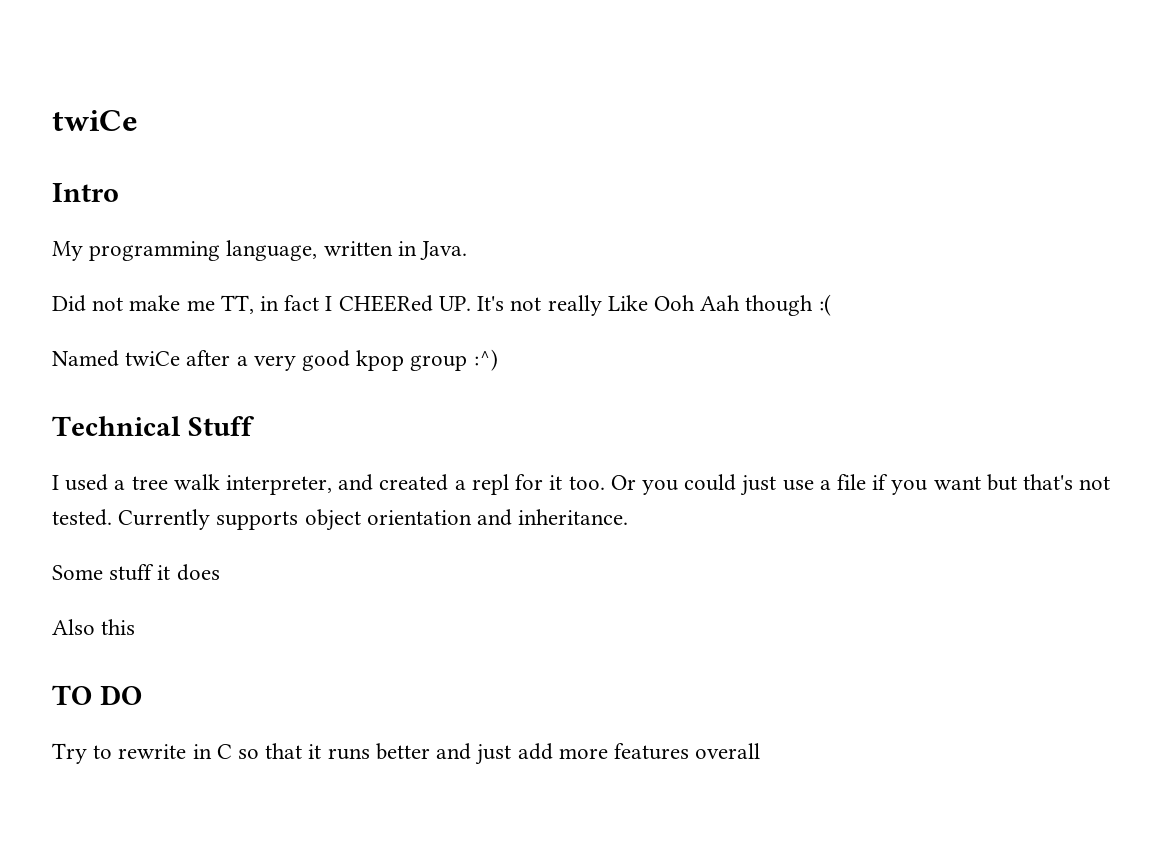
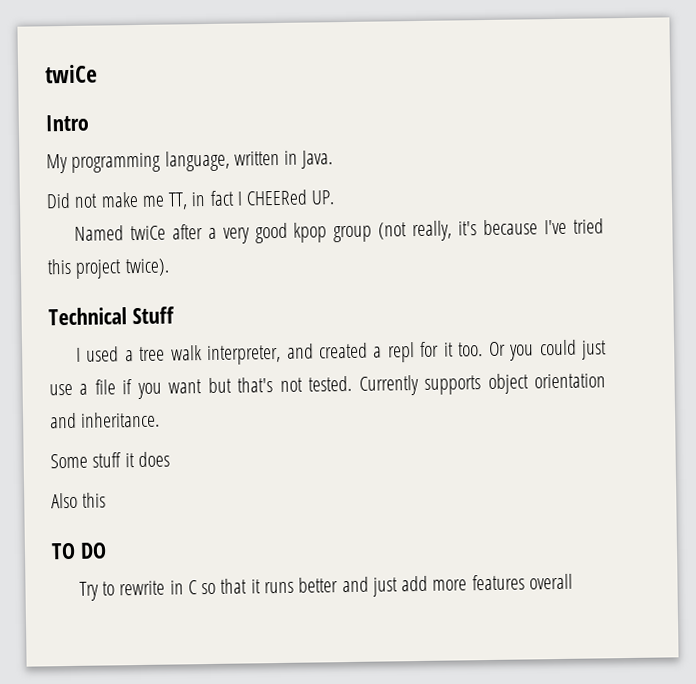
- Did not make me TT, in fact I CHEERed UP. It's not really Like Ooh Aah though :(
+ Did not make me TT, in fact I CHEERed UP.
- Named twiCe after a very good kpop group :^)
+ Named twiCe after a very good kpop group (not really, it's because I've tried this project twice).

